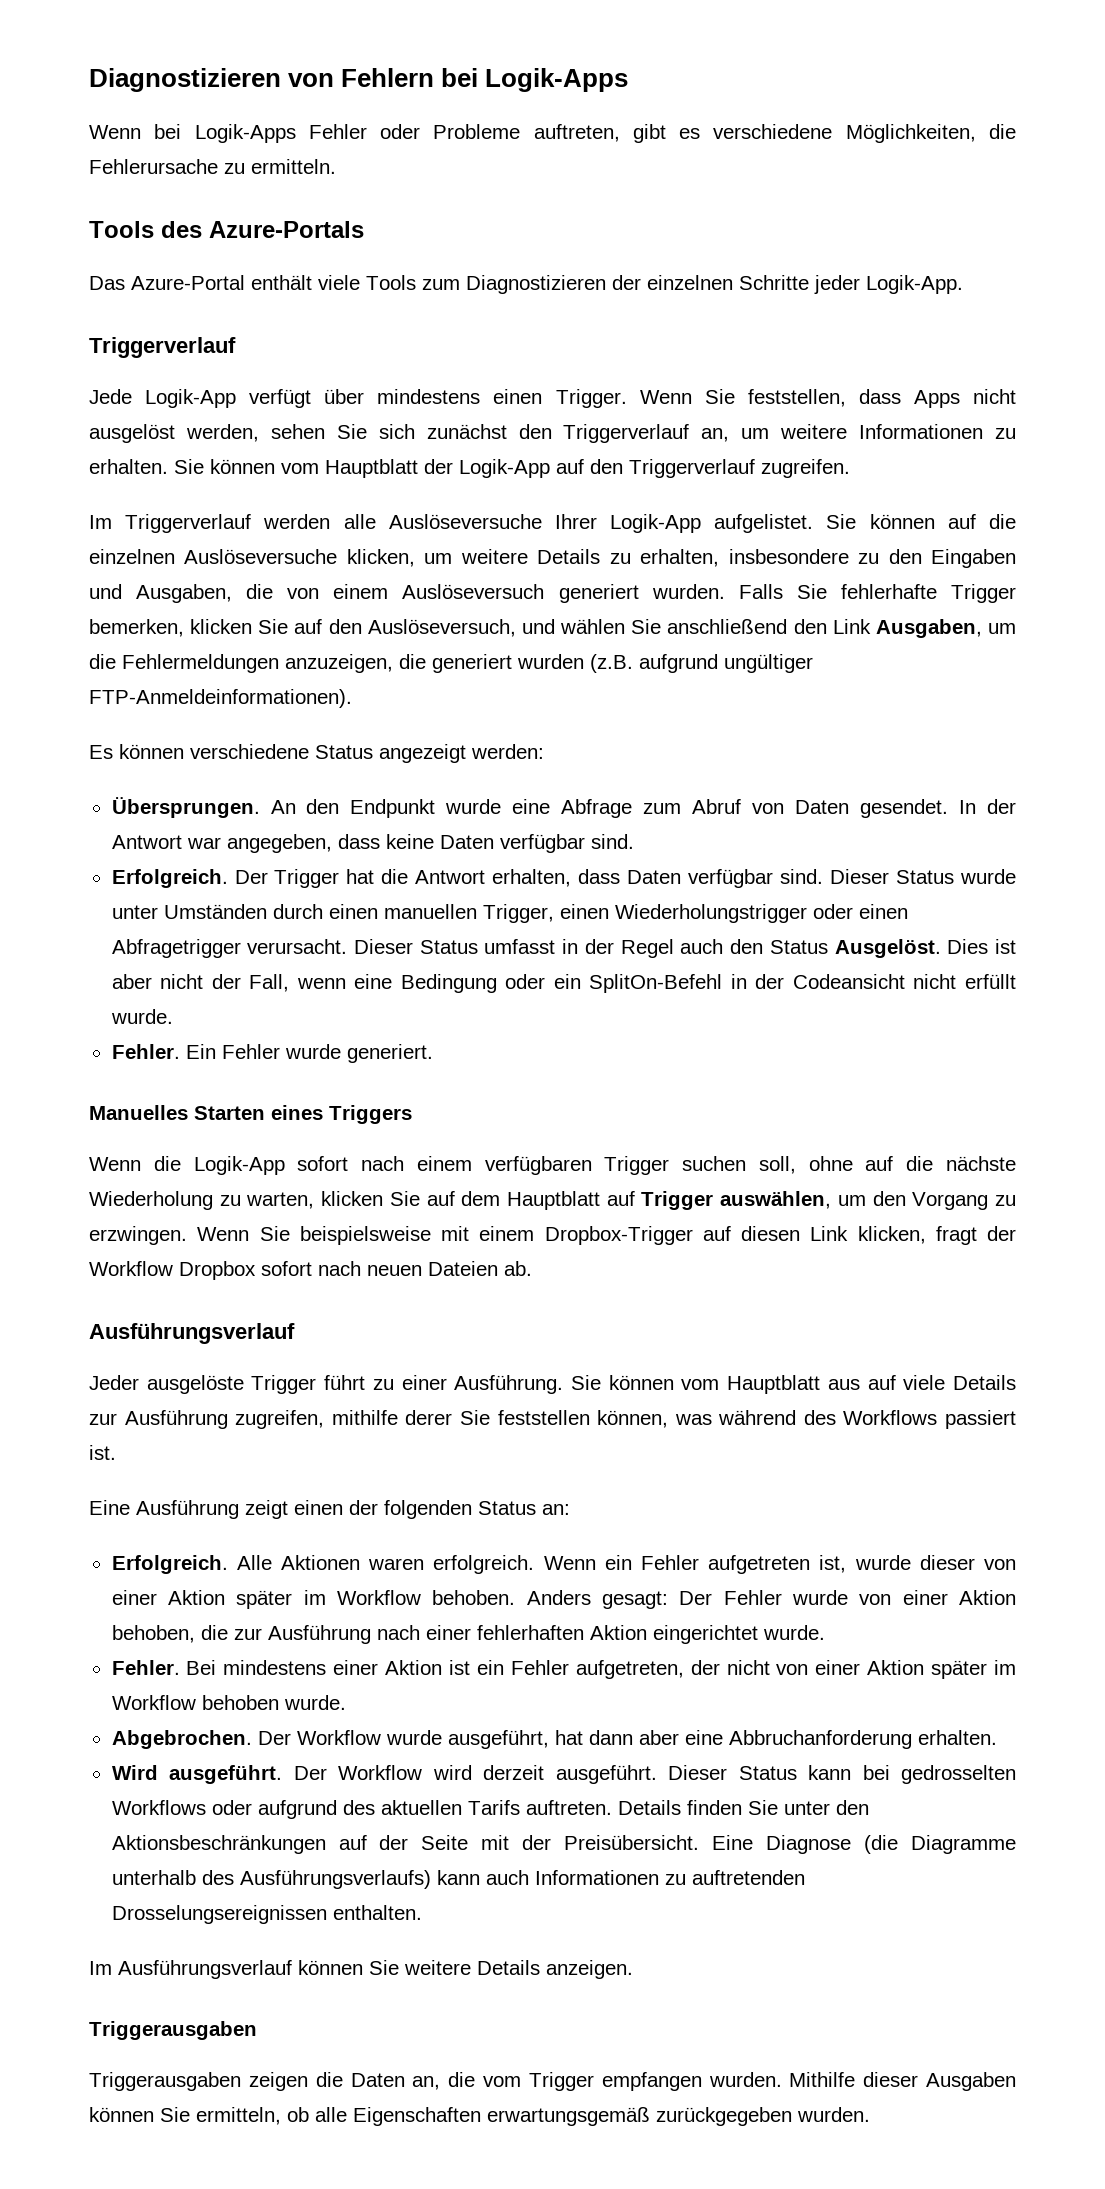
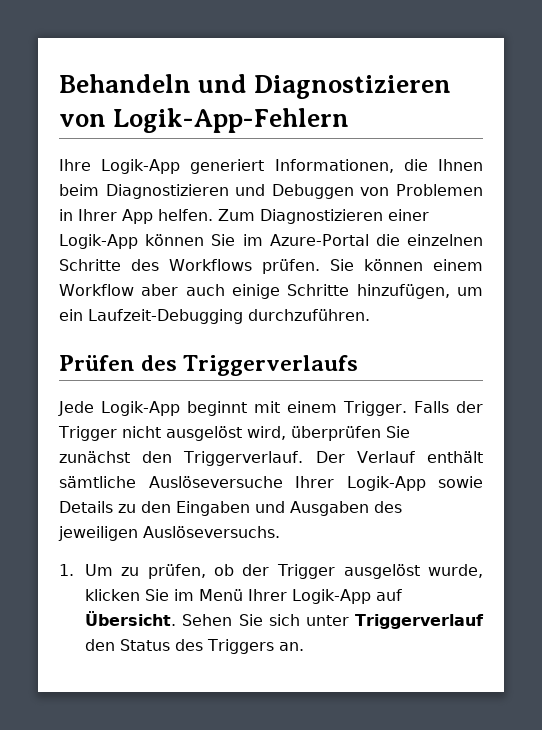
- Diagnostizieren von Fehlern bei Logik-Apps
- Wenn bei Logik-Apps Fehler oder Probleme auftreten, gibt es verschiedene Möglichkeiten, die Fehlerursache zu ermitteln.
- Tools des Azure-Portals
- Das Azure-Portal enthält viele Tools zum Diagnostizieren der einzelnen Schritte jeder Logik-App.
- Triggerverlauf
- Jede Logik-App verfügt über mindestens einen Trigger. Wenn Sie feststellen, dass Apps nicht ausgelöst werden, sehen Sie sich zunächst den Triggerverlauf an, um weitere Informationen zu erhalten. Sie können vom Hauptblatt der Logik-App auf den Triggerverlauf zugreifen.
- Im Triggerverlauf werden alle Auslöseversuche Ihrer Logik-App aufgelistet. Sie können auf die einzelnen Auslöseversuche klicken, um weitere Details zu erhalten, insbesondere zu den Eingaben und Ausgaben, die von einem Auslöseversuch generiert wurden. Falls Sie fehlerhafte Trigger bemerken, klicken Sie auf den Auslöseversuch, und wählen Sie anschließend den Link Ausgaben, um die Fehlermeldungen anzuzeigen, die generiert wurden (z.B. aufgrund ungültiger FTP-Anmeldeinformationen).
- Es können verschiedene Status angezeigt werden:
- Übersprungen. An den Endpunkt wurde eine Abfrage zum Abruf von Daten gesendet. In der Antwort war angegeben, dass keine Daten verfügbar sind.
- Erfolgreich. Der Trigger hat die Antwort erhalten, dass Daten verfügbar sind. Dieser Status wurde unter Umständen durch einen manuellen Trigger, einen Wiederholungstrigger oder einen Abfragetrigger verursacht. Dieser Status umfasst in der Regel auch den Status Ausgelöst. Dies ist aber nicht der Fall, wenn eine Bedingung oder ein SplitOn-Befehl in der Codeansicht nicht erfüllt wurde.
- Fehler. Ein Fehler wurde generiert.
- Manuelles Starten eines Triggers
- Wenn die Logik-App sofort nach einem verfügbaren Trigger suchen soll, ohne auf die nächste Wiederholung zu warten, klicken Sie auf dem Hauptblatt auf Trigger auswählen, um den Vorgang zu erzwingen. Wenn Sie beispielsweise mit einem Dropbox-Trigger auf diesen Link klicken, fragt der Workflow Dropbox sofort nach neuen Dateien ab.
- Ausführungsverlauf
- Jeder ausgelöste Trigger führt zu einer Ausführung. Sie können vom Hauptblatt aus auf viele Details zur Ausführung zugreifen, mithilfe derer Sie feststellen können, was während des Workflows passiert ist.
- Eine Ausführung zeigt einen der folgenden Status an:
- Erfolgreich. Alle Aktionen waren erfolgreich. Wenn ein Fehler aufgetreten ist, wurde dieser von einer Aktion später im Workflow behoben. Anders gesagt: Der Fehler wurde von einer Aktion behoben, die zur Ausführung nach einer fehlerhaften Aktion eingerichtet wurde.
- Fehler. Bei mindestens einer Aktion ist ein Fehler aufgetreten, der nicht von einer Aktion später im Workflow behoben wurde.
- Abgebrochen. Der Workflow wurde ausgeführt, hat dann aber eine Abbruchanforderung erhalten.
- Wird ausgeführt. Der Workflow wird derzeit ausgeführt. Dieser Status kann bei gedrosselten Workflows oder aufgrund des aktuellen Tarifs auftreten. Details finden Sie unter den Aktionsbeschränkungen auf der Seite mit der Preisübersicht. Eine Diagnose (die Diagramme unterhalb des Ausführungsverlaufs) kann auch Informationen zu auftretenden Drosselungsereignissen enthalten.
- Im Ausführungsverlauf können Sie weitere Details anzeigen.
- Triggerausgaben
- Triggerausgaben zeigen die Daten an, die vom Trigger empfangen wurden. Mithilfe dieser Ausgaben können Sie ermitteln, ob alle Eigenschaften erwartungsgemäß zurückgegeben wurden.
+ Behandeln und Diagnostizieren von Logik-App-Fehlern
+ Ihre Logik-App generiert Informationen, die Ihnen beim Diagnostizieren und Debuggen von Problemen in Ihrer App helfen. Zum Diagnostizieren einer Logik-App können Sie im Azure-Portal die einzelnen Schritte des Workflows prüfen. Sie können einem Workflow aber auch einige Schritte hinzufügen, um ein Laufzeit-Debugging durchzuführen.
+ Prüfen des Triggerverlaufs
+ Jede Logik-App beginnt mit einem Trigger. Falls der Trigger nicht ausgelöst wird, überprüfen Sie zunächst den Triggerverlauf. Der Verlauf enthält sämtliche Auslöseversuche Ihrer Logik-App sowie Details zu den Eingaben und Ausgaben des jeweiligen Auslöseversuchs.
+ 1. Um zu prüfen, ob der Trigger ausgelöst wurde, klicken Sie im Menü Ihrer Logik-App auf Übersicht. Sehen Sie sich unter Triggerverlauf den Status des Triggers an.

